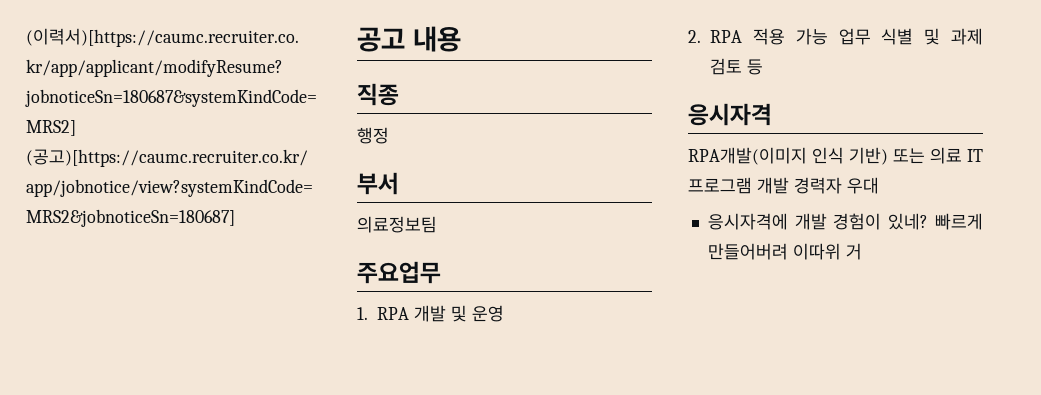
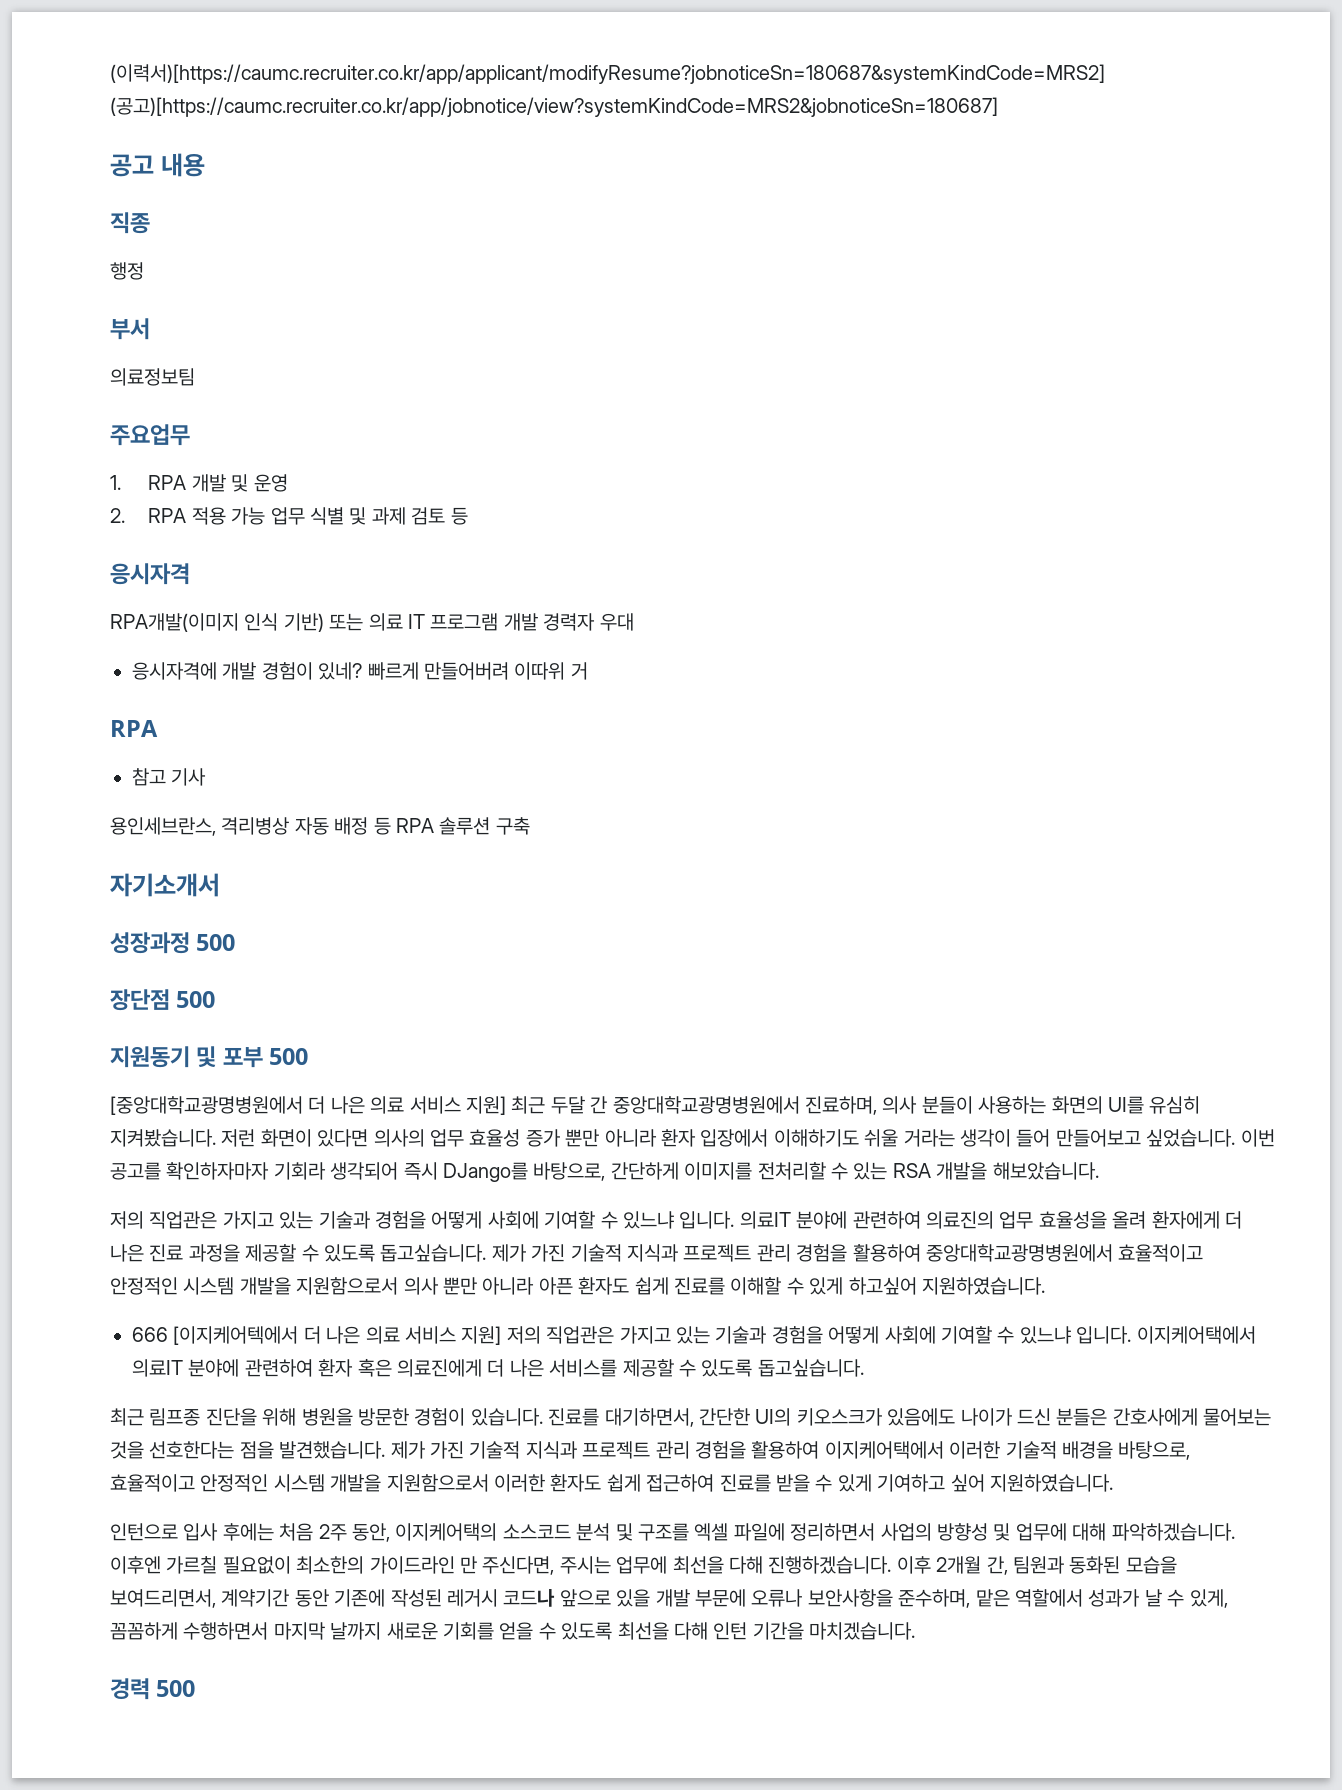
  빠르게 만들어버려 이따위 거
+ RPA
+ 참고 기사
+ 용인세브란스, 격리병상 자동 배정 등 RPA 솔루션 구축
+ 자기소개서
+ 성장과정 500
+ 장단점 500
+ 지원동기 및 포부 500
+ [중앙대학교광명병원에서 더 나은 의료 서비스 지원] 최근 두달 간 중앙대학교광명병원에서 진료하며, 의사 분들이 사용하는 화면의 UI를 유심히 지켜봤습니다. 저런 화면이 있다면 의사의 업무 효율성 증가 뿐만 아니라 환자 입장에서 이해하기도 쉬울 거라는 생각이 들어 만들어보고 싶었습니다. 이번 공고를 확인하자마자 기회라 생각되어 즉시 DJango를 바탕으로, 간단하게 이미지를 전처리할 수 있는 RSA 개발을 해보았습니다.
+ 저의 직업관은 가지고 있는 기술과 경험을 어떻게 사회에 기여할 수 있느냐 입니다. 의료IT 분야에 관련하여 의료진의 업무 효율성을 올려 환자에게 더 나은 진료 과정을 제공할 수 있도록 돕고싶습니다. 제가 가진 기술적 지식과 프로젝트 관리 경험을 활용하여 중앙대학교광명병원에서 효율적이고 안정적인 시스템 개발을 지원함으로서 의사 뿐만 아니라 아픈 환자도 쉽게 진료를 이해할 수 있게 하고싶어 지원하였습니다.
+ 666 [이지케어텍에서 더 나은 의료 서비스 지원] 저의 직업관은 가지고 있는 기술과 경험을 어떻게 사회에 기여할 수 있느냐 입니다. 이지케어택에서 의료IT 분야에 관련하여 환자 혹은 의료진에게 더 나은 서비스를 제공할 수 있도록 돕고싶습니다.
+ 최근 림프종 진단을 위해 병원을 방문한 경험이 있습니다. 진료를 대기하면서, 간단한 UI의 키오스크가 있음에도 나이가 드신 분들은 간호사에게 물어보는 것을 선호한다는 점을 발견했습니다. 제가 가진 기술적 지식과 프로젝트 관리 경험을 활용하여 이지케어택에서 이러한 기술적 배경을 바탕으로, 효율적이고 안정적인 시스템 개발을 지원함으로서 이러한 환자도 쉽게 접근하여 진료를 받을 수 있게 기여하고 싶어 지원하였습니다.
+ 인턴으로 입사 후에는 처음 2주 동안, 이지케어택의 소스코드 분석 및 구조를 엑셀 파일에 정리하면서 사업의 방향성 및 업무에 대해 파악하겠습니다. 이후엔 가르칠 필요없이 최소한의 가이드라인 만 주신다면, 주시는 업무에 최선을 다해 진행하겠습니다. 이후 2개월 간, 팀원과 동화된 모습을 보여드리면서, 계약기간 동안 기존에 작성된 레거시 코드나 앞으로 있을 개발 부문에 오류나 보안사항을 준수하며, 맡은 역할에서 성과가 날 수 있게, 꼼꼼하게 수행하면서 마지막 날까지 새로운 기회를 얻을 수 있도록 최선을 다해 인턴 기간을 마치겠습니다.
+ 경력 500

